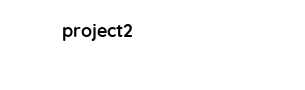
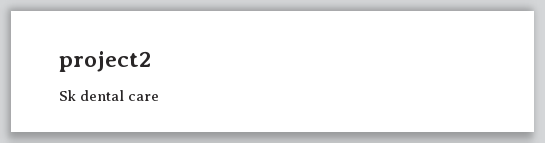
+ Sk dental care

